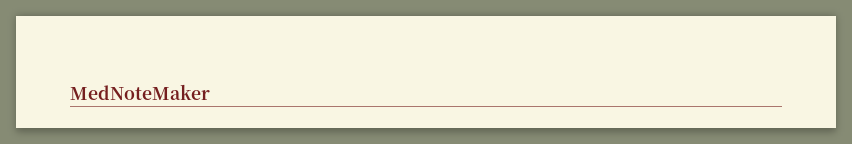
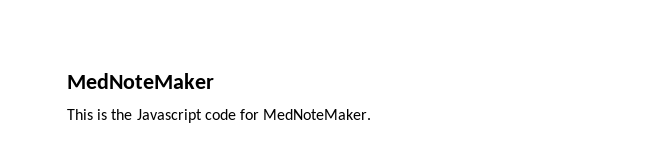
+ This is the Javascript code for MedNoteMaker.

